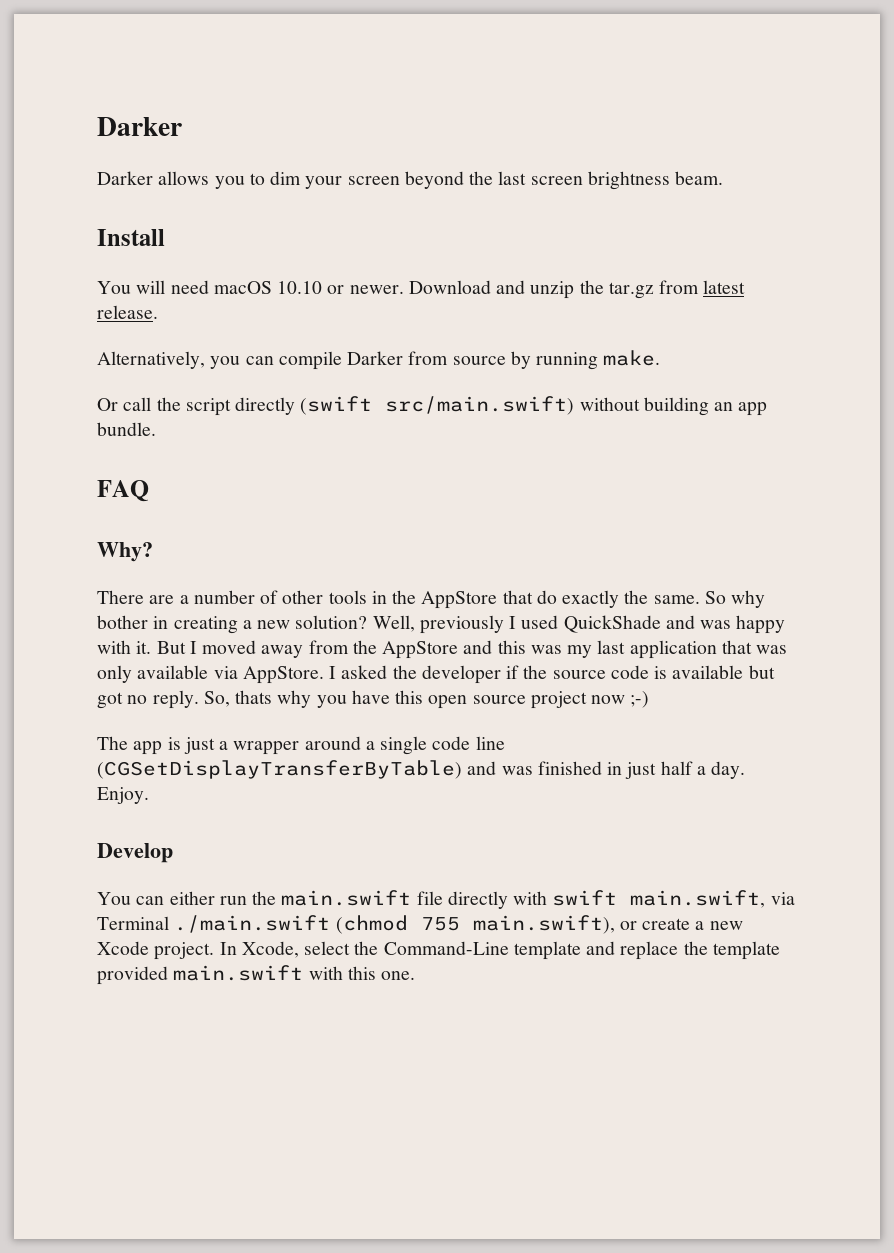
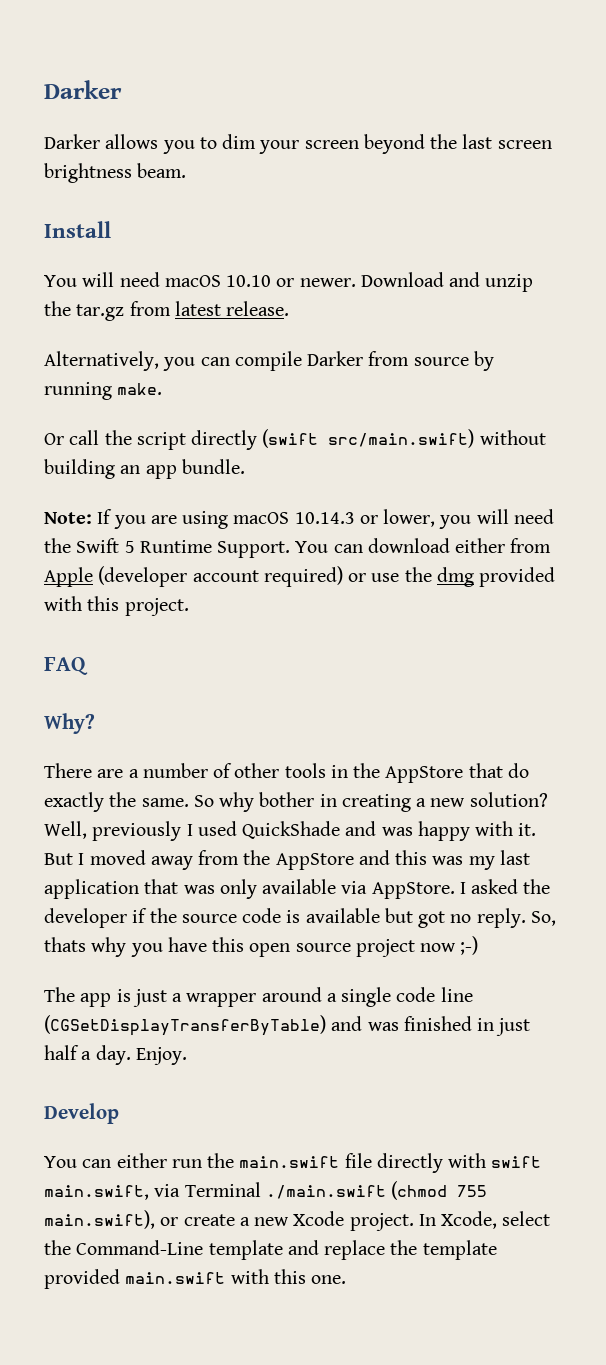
+ Note: If you are using macOS 10.14.3 or lower, you will need the Swift 5 Runtime Support. You can download either from Apple (developer account required) or use the dmg provided with this project.

